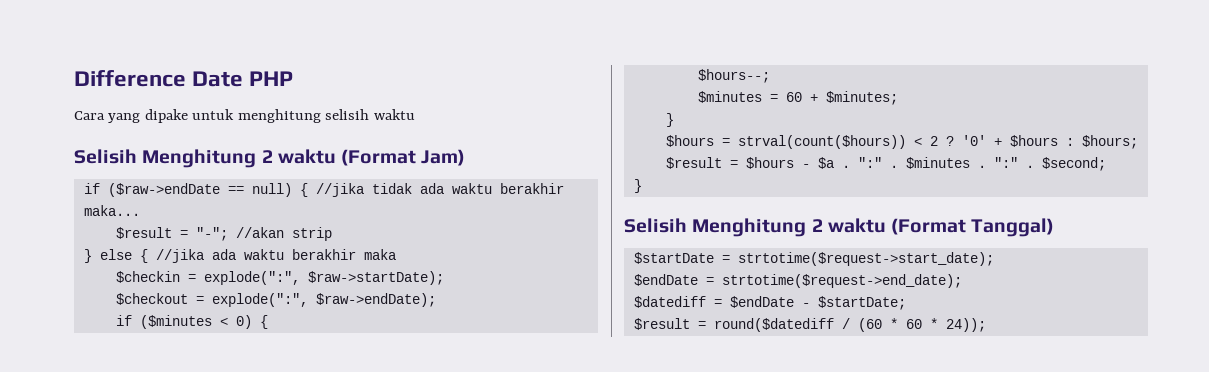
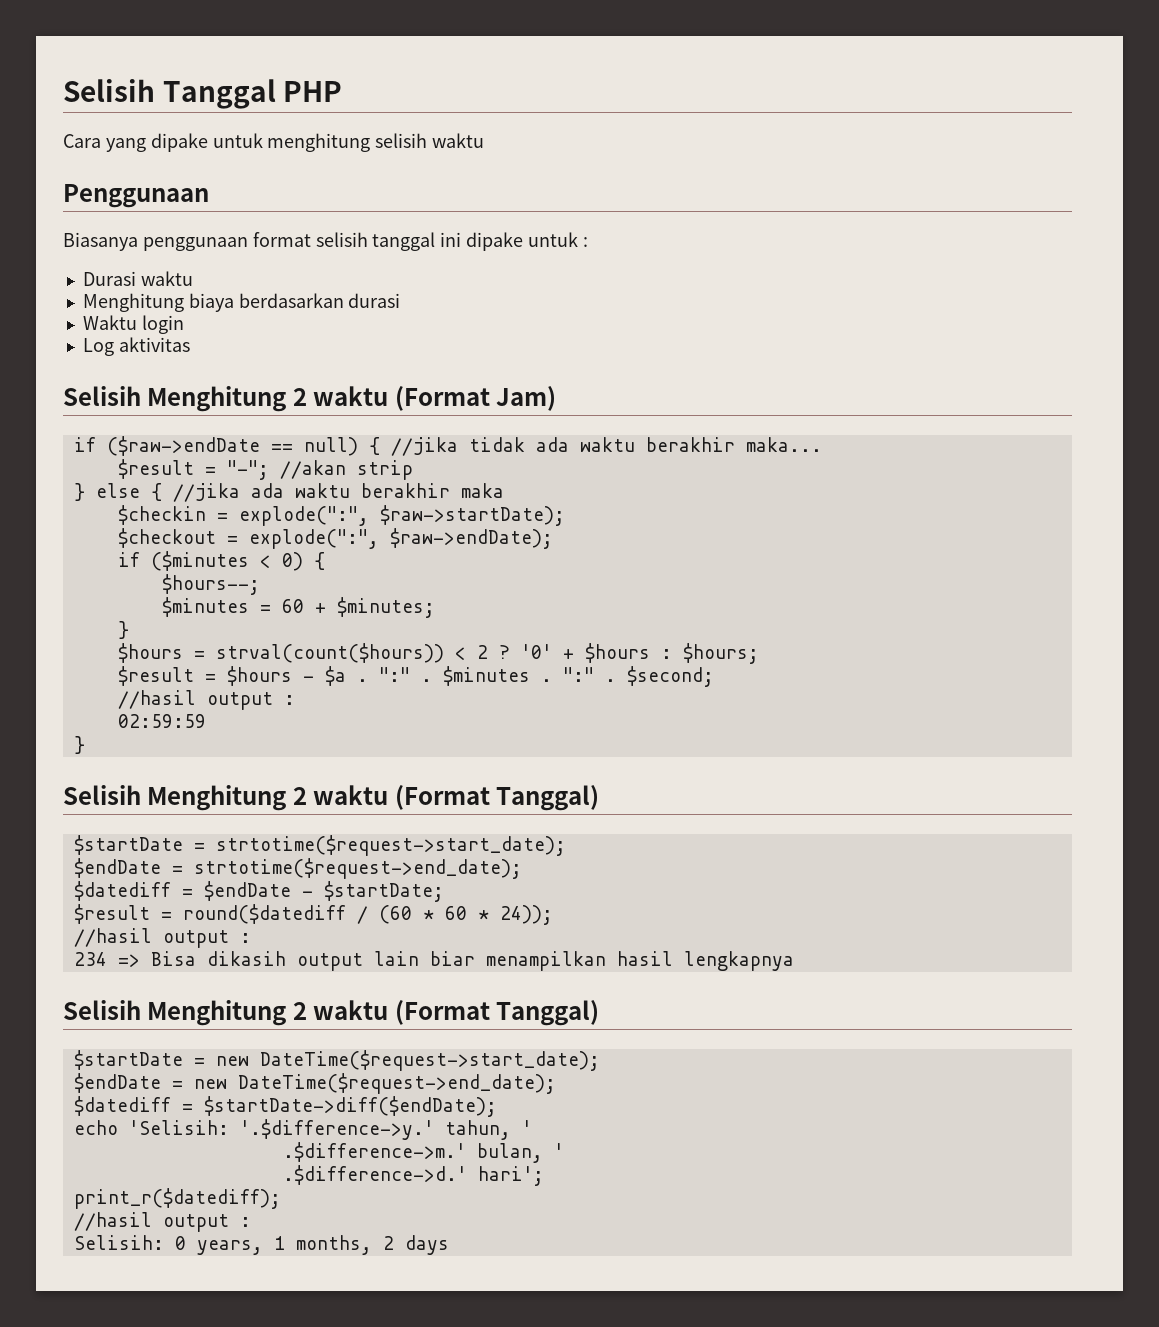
- Difference Date PHP
+ Selisih Tanggal PHP
+ Penggunaan
+ Biasanya penggunaan format selisih tanggal ini dipake untuk :
+ Durasi waktu
+ Menghitung biaya berdasarkan durasi
+ Waktu login
+ Log aktivitas
  $second;
+ //hasil output :
+ 02:59:59
  $result = round($datediff / (60 * 60 * 24));
+ //hasil output :
+ 234 => Bisa dikasih output lain biar menampilkan hasil lengkapnya
+ Selisih Menghitung 2 waktu (Format Tanggal)
+ $startDate = new DateTime($request->start_date);
+ $endDate = new DateTime($request->end_date);
+ $datediff = $startDate->diff($endDate);
+ echo 'Selisih: '.$difference->y.' tahun, '
+ .$difference->m.' bulan, '
+ .$difference->d.' hari';
+ print_r($datediff);
+ //hasil output :
+ Selisih: 0 years, 1 months, 2 days

